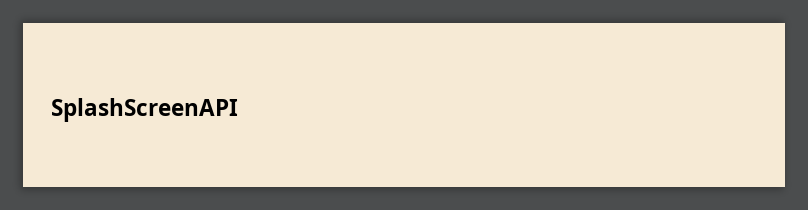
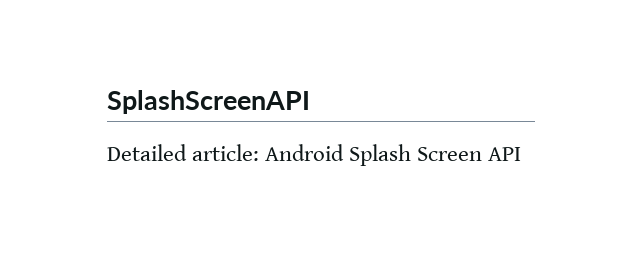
+ Detailed article: Android Splash Screen API

